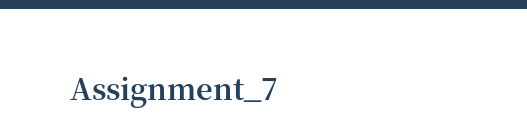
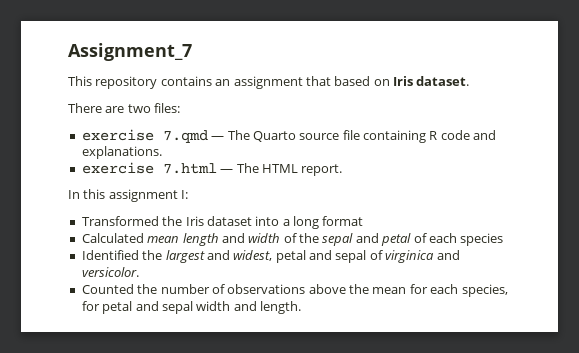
+ This repository contains an assignment that based on Iris dataset.
+ There are two files:
+ exercise 7.qmd — The Quarto source file containing R code and explanations.
+ exercise 7.html — The HTML report.
+ In this assignment I:
+ Transformed the Iris dataset into a long format
+ Calculated mean length and width of the sepal and petal of each species
+ Identified the largest and widest, petal and sepal of virginica and versicolor.
+ Counted the number of observations above the mean for each species, for petal and sepal width and length.

